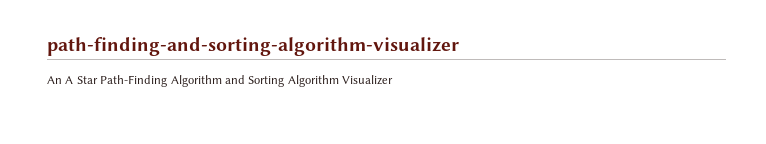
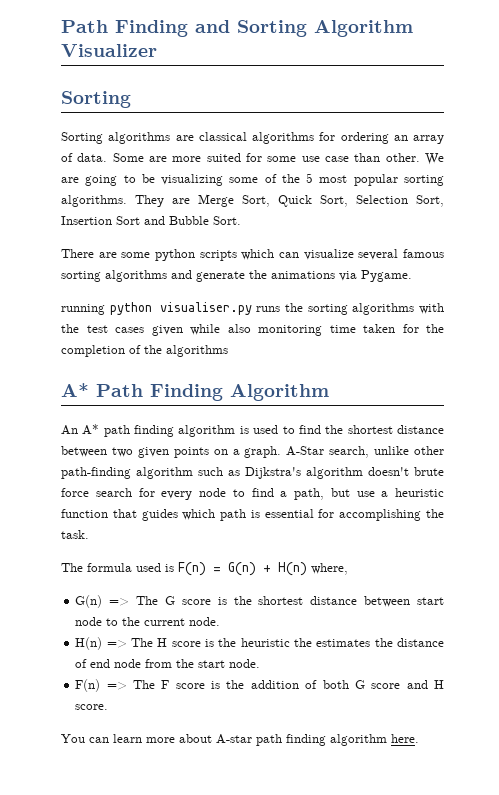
- path-finding-and-sorting-algorithm-visualizer
- An A Star Path-Finding Algorithm and Sorting Algorithm Visualizer
+ Path Finding and Sorting Algorithm Visualizer
+ Sorting
+ Sorting algorithms are classical algorithms for ordering an array of data. Some are more suited for some use case than other. We are going to be visualizing some of the 5 most popular sorting algorithms. They are Merge Sort, Quick Sort, Selection Sort, Insertion Sort and Bubble Sort.
+ There are some python scripts which can visualize several famous sorting algorithms and generate the animations via Pygame.
+ running python visualiser.py runs the sorting algorithms with the test cases given while also monitoring time taken for the completion of the algorithms
+ A* Path Finding Algorithm
+ An A* path finding algorithm is used to find the shortest distance between two given points on a graph. A-Star search, unlike other path-finding algorithm such as Dijkstra's algorithm doesn't brute force search for every node to find a path, but use a heuristic function that guides which path is essential for accomplishing the task.
+ The formula used is F(n) = G(n) + H(n) where,
+ G(n) => The G score is the shortest distance between start node to the current node.
+ H(n) => The H score is the heuristic the estimates the distance of end node from the start node.
+ F(n) => The F score is the addition of both G score and H score.
+ You can learn more about A-star path finding algorithm here.

